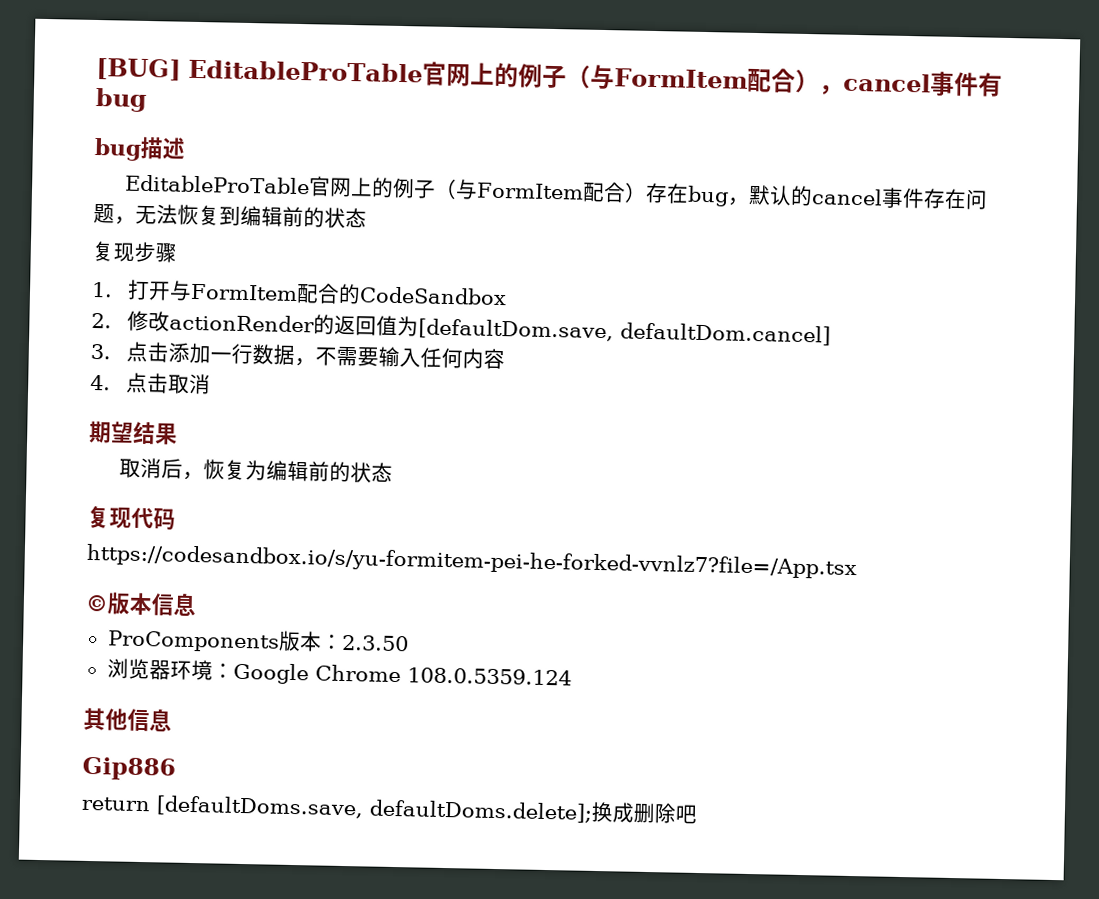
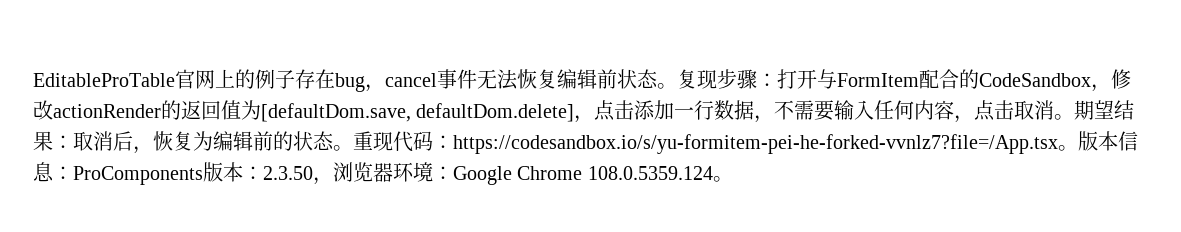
- [BUG] EditableProTable官网上的例子（与FormItem配合），cancel事件有bug
- bug描述
- EditableProTable官网上的例子（与FormItem配合）存在bug，默认的cancel事件存在问题，无法恢复到编辑前的状态
- 复现步骤
- 1.打开与FormItem配合的CodeSandbox
- 2.修改actionRender的返回值为[defaultDom.save, defaultDom.cancel]
- 3.点击添加一行数据，不需要输入任何内容
- 4.点击取消
- 期望结果
- 取消后，恢复为编辑前的状态
- 复现代码
- https://codesandbox.io/s/yu-formitem-pei-he-forked-vvnlz7?file=/App.tsx
- ©版本信息
- ProComponents版本：2.3.50
- 浏览器环境：Google Chrome 108.0.5359.124
- 其他信息
- Gip886
- return [defaultDoms.save, defaultDoms.delete];换成删除吧
+ EditableProTable官网上的例子存在bug，cancel事件无法恢复编辑前状态。复现步骤：打开与FormItem配合的CodeSandbox，修改actionRender的返回值为[defaultDom.save, defaultDom.delete]，点击添加一行数据，不需要输入任何内容，点击取消。期望结果：取消后，恢复为编辑前的状态。重现代码：https://codesandbox.io/s/yu-formitem-pei-he-forked-vvnlz7?file=/App.tsx。版本信息：ProComponents版本：2.3.50，浏览器环境：Google Chrome 108.0.5359.124。

